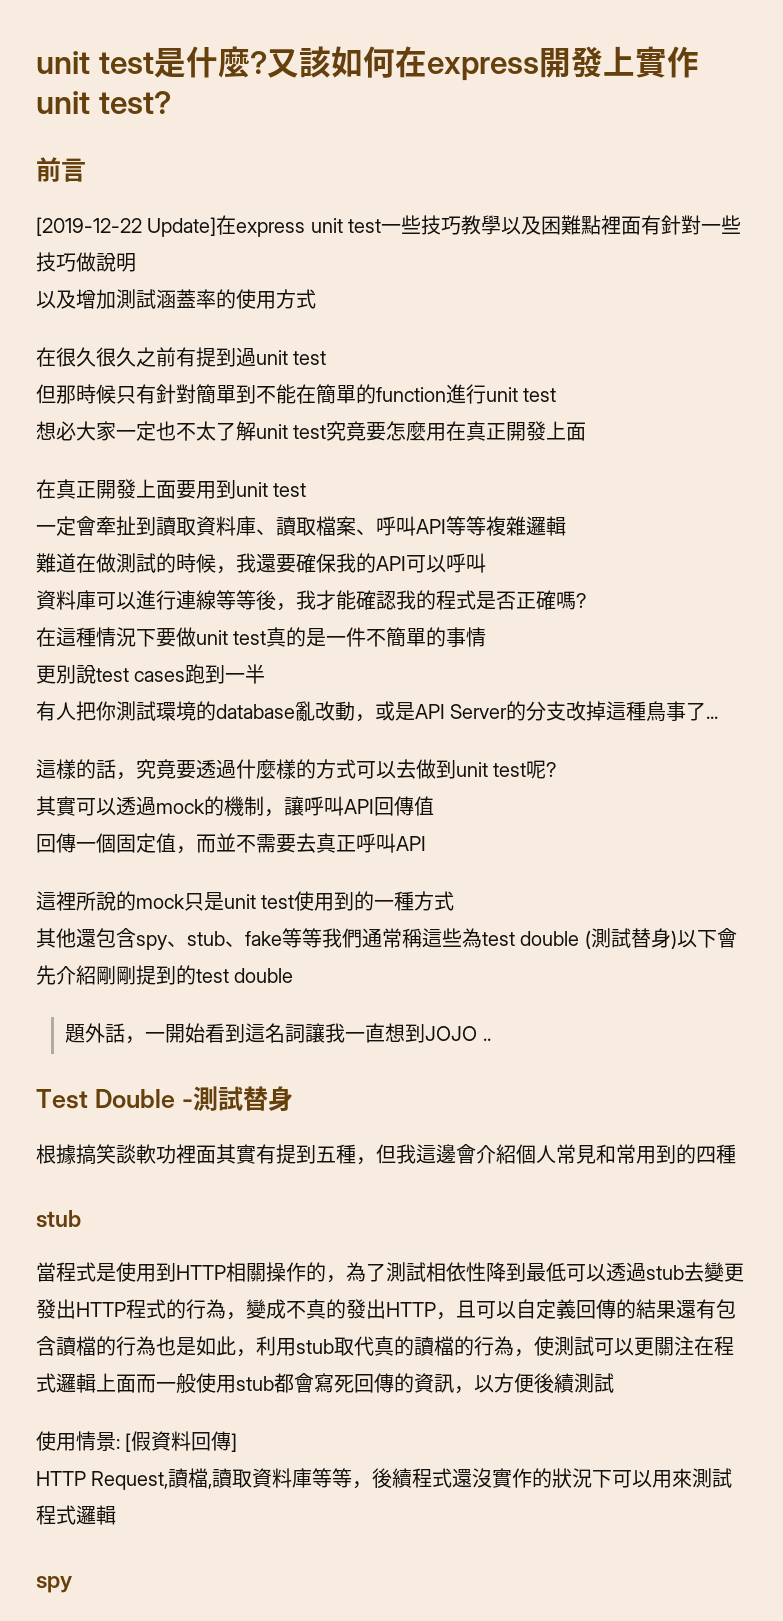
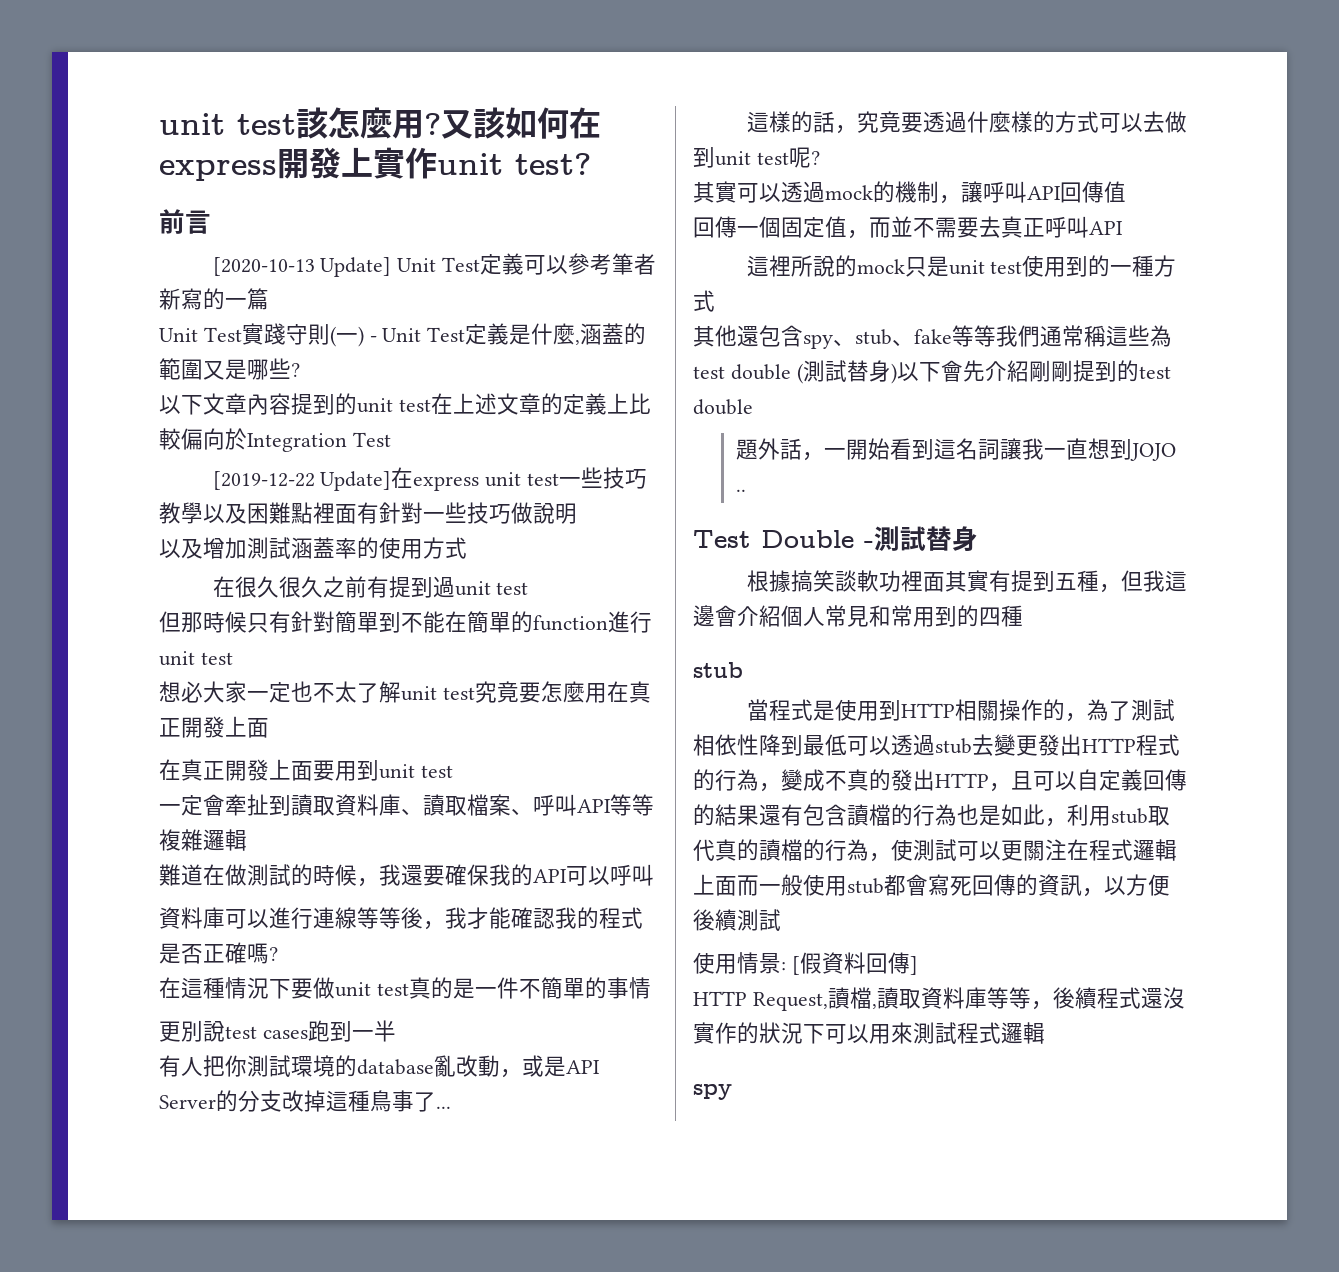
- unit test是什麼?
+ unit test該怎麼用?
+ [2020-10-13 Update] Unit Test定義可以參考筆者新寫的一篇
+ Unit Test實踐守則(一) - Unit Test定義是什麼,涵蓋的範圍又是哪些?
+ 以下文章內容提到的unit test在上述文章的定義上比較偏向於Integration Test

